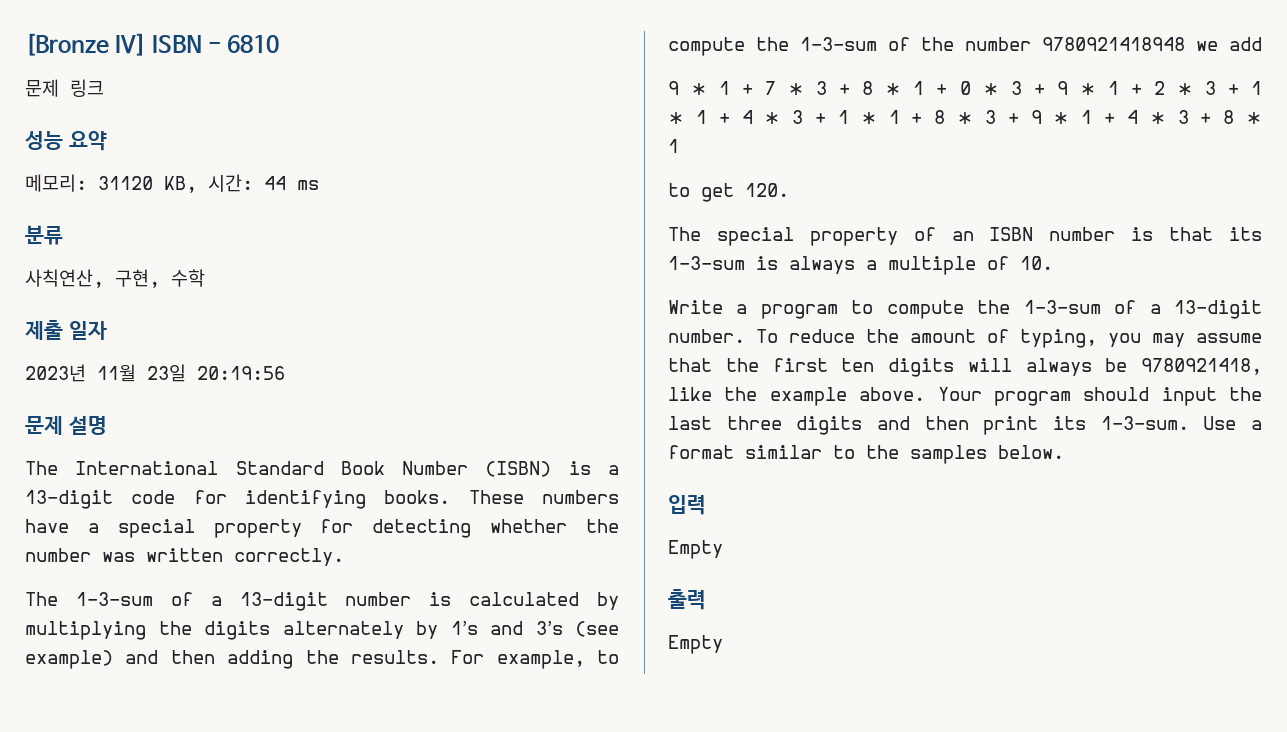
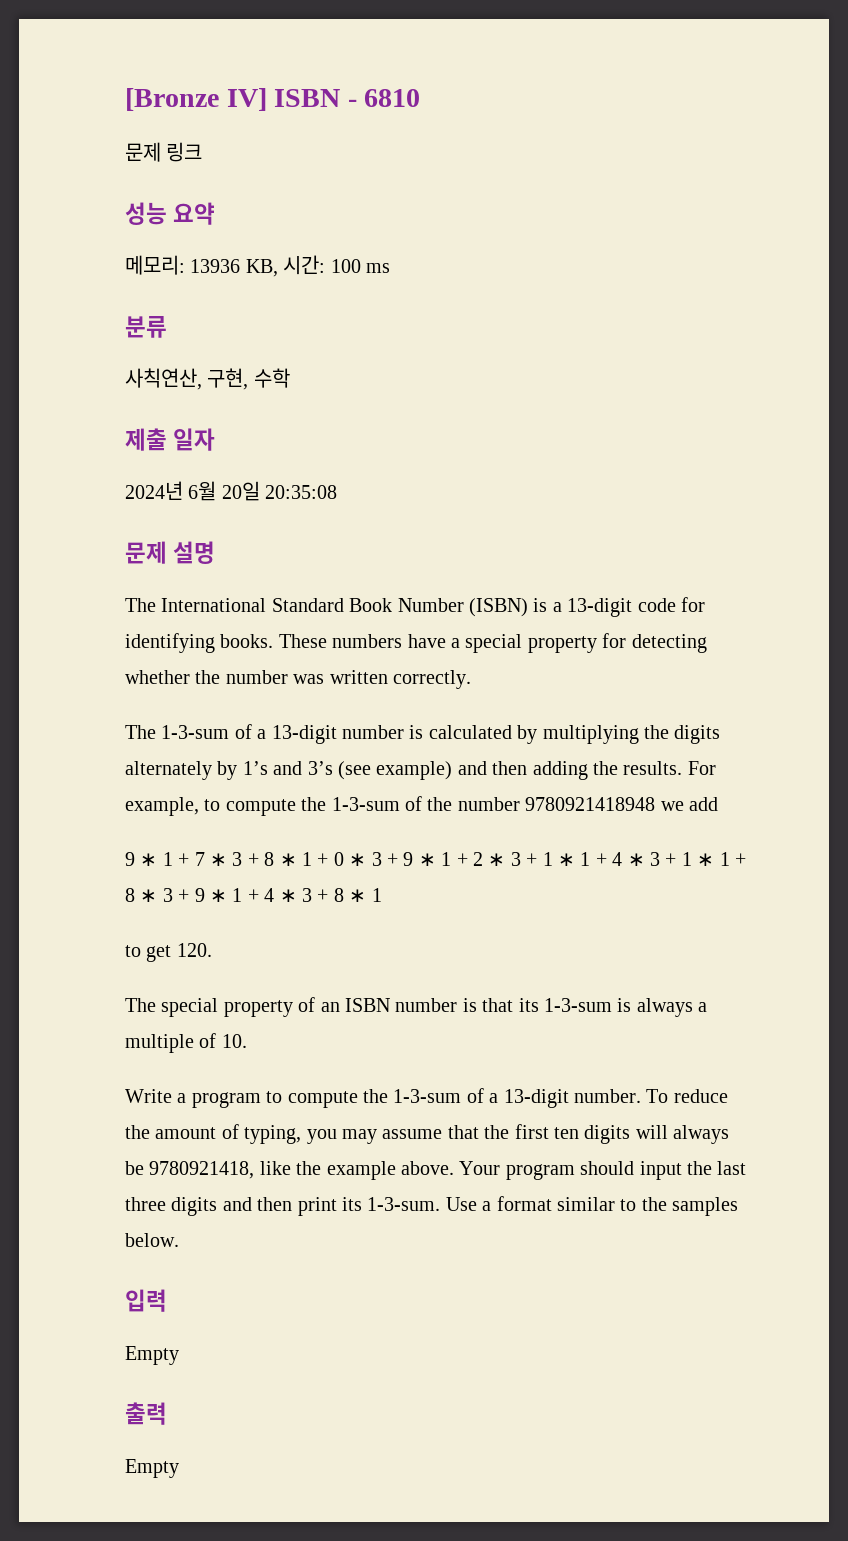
- 메모리: 31120 KB, 시간: 44 ms
+ 메모리: 13936 KB, 시간: 100 ms
- 2023년 11월 23일 20:19:56
+ 2024년 6월 20일 20:35:08

